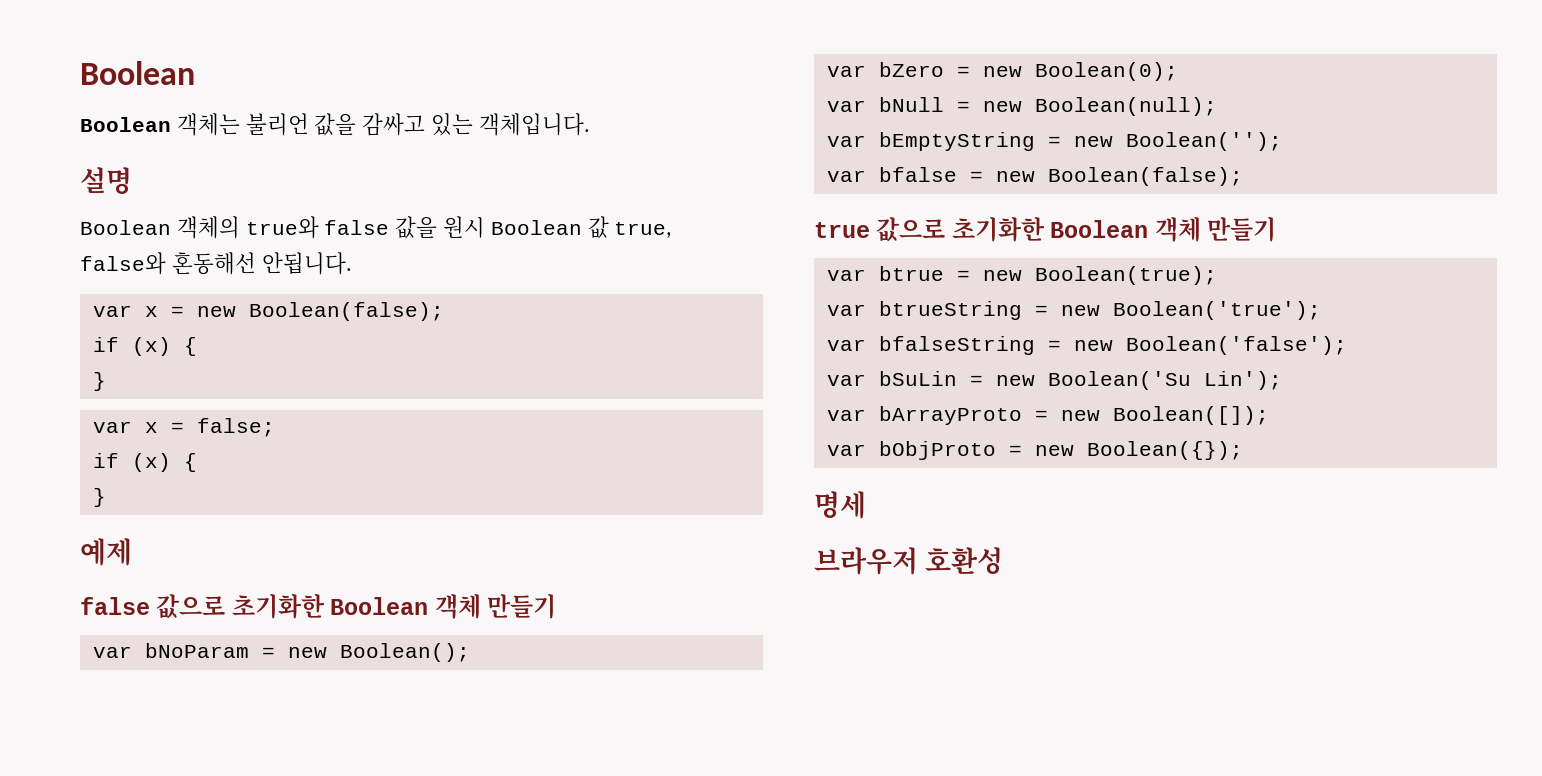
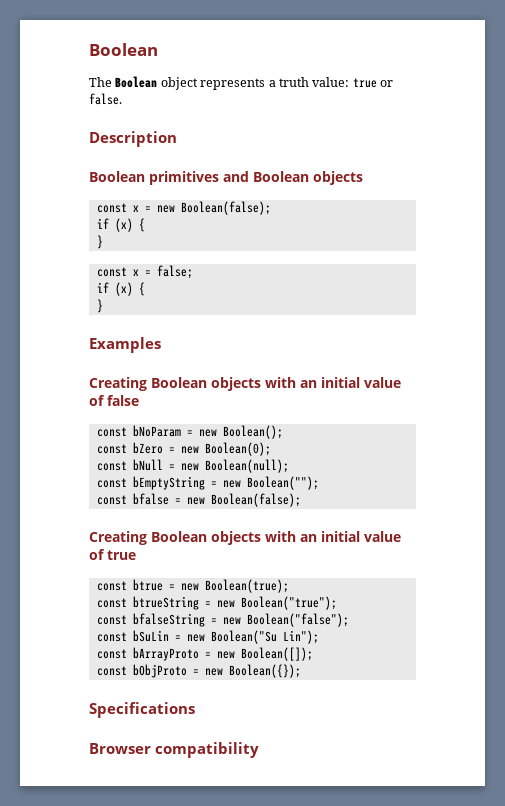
- Boolean 객체는 불리언 값을 감싸고 있는 객체입니다.
- 설명
- Boolean 객체의 true와 false 값을 원시 Boolean 값 true, false와 혼동해선 안됩니다.
- var x = new Boolean(false);
+ The Boolean object represents a truth value: true or false.
+ Description
+ Boolean primitives and Boolean objects
+ const x = new Boolean(false);
- var x = false;
+ const x = false;
- 예제
- false 값으로 초기화한 Boolean 객체 만들기
- var bNoParam = new Boolean();
+ Examples
+ Creating Boolean objects with an initial value of false
+ const bNoParam = new Boolean();
- var bZero = new Boolean(0);
+ const bZero = new Boolean(0);
- var bNull = new Boolean(null);
+ const bNull = new Boolean(null);
- var bEmptyString = new Boolean('');
- var bfalse = new Boolean(false);
+ const bEmptyString = new Boolean("");
+ const bfalse = new Boolean(false);
- true 값으로 초기화한 Boolean 객체 만들기
- var btrue = new Boolean(true);
+ Creating Boolean objects with an initial value of true
+ const btrue = new Boolean(true);
- var btrueString = new Boolean('true');
- var bfalseString = new Boolean('false');
- var bSuLin = new Boolean('Su Lin');
- var bArrayProto = new Boolean([]);
+ const btrueString = new Boolean("true");
+ const bfalseString = new Boolean("false");
+ const bSuLin = new Boolean("Su Lin");
+ const bArrayProto = new Boolean([]);
- var bObjProto = new Boolean({});
+ const bObjProto = new Boolean({});
- 명세
- 브라우저 호환성
+ Specifications
+ Browser compatibility

